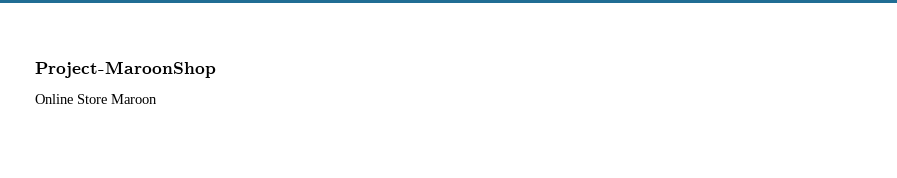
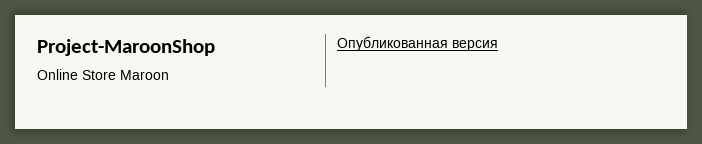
+ Опубликованная версия

